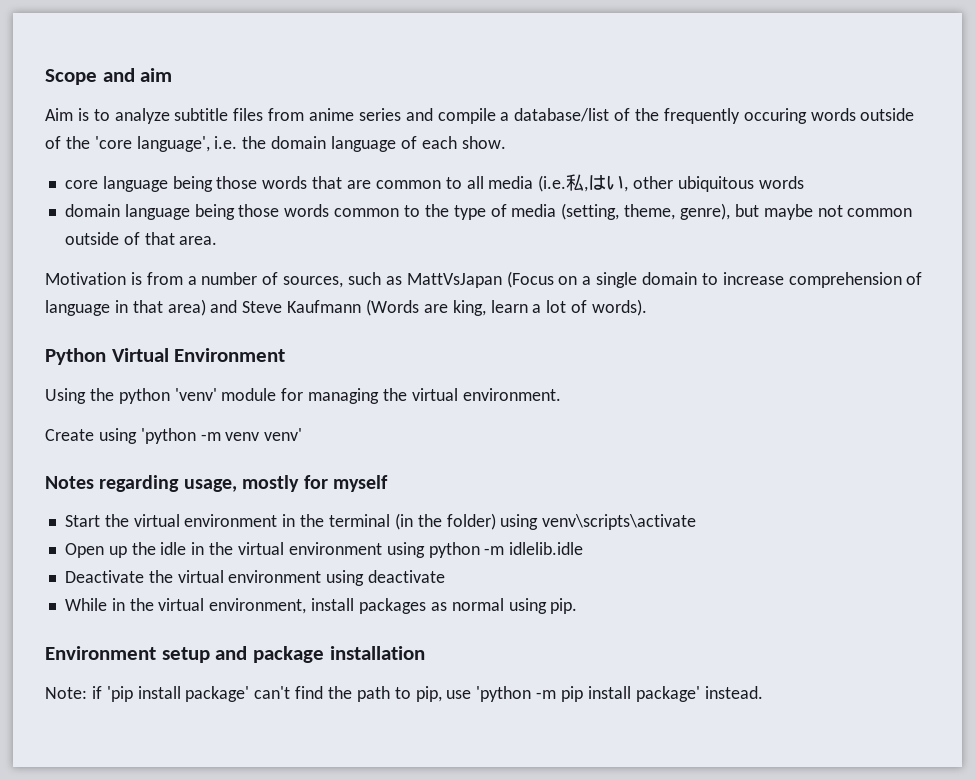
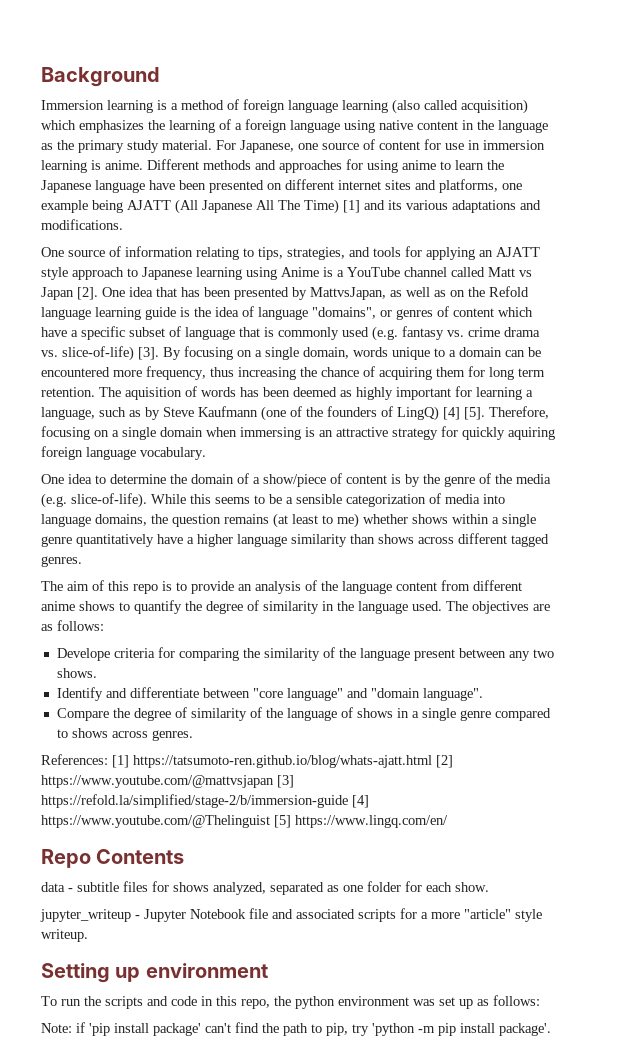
- Scope and aim
- Aim is to analyze subtitle files from anime series and compile a database/list of the frequently occuring words outside of the 'core language', i.e. the domain language of each show.
- core language being those words that are common to all media (i.e.私,はい, other ubiquitous words
- domain language being those words common to the type of media (setting, theme, genre), but maybe not common outside of that area.
- Motivation is from a number of sources, such as MattVsJapan (Focus on a single domain to increase comprehension of language in that area) and Steve Kaufmann (Words are king, learn a lot of words).
- Python Virtual Environment
- Using the python 'venv' module for managing the virtual environment.
- Create using 'python -m venv venv'
- Notes regarding usage, mostly for myself
- Start the virtual environment in the terminal (in the folder) using venv\scripts\activate
- Open up the idle in the virtual environment using python -m idlelib.idle
- Deactivate the virtual environment using deactivate
- While in the virtual environment, install packages as normal using pip.
- Environment setup and package installation
+ Background
+ Immersion learning is a method of foreign language learning (also called acquisition) which emphasizes the learning of a foreign language using native content in the language as the primary study material. For Japanese, one source of content for use in immersion learning is anime. Different methods and approaches for using anime to learn the Japanese language have been presented on different internet sites and platforms, one example being AJATT (All Japanese All The Time) [1] and its various adaptations and modifications.
+ One source of information relating to tips, strategies, and tools for applying an AJATT style approach to Japanese learning using Anime is a YouTube channel called Matt vs Japan [2]. One idea that has been presented by MattvsJapan, as well as on the Refold language learning guide is the idea of language "domains", or genres of content which have a specific subset of language that is commonly used (e.g. fantasy vs. crime drama vs. slice-of-life) [3]. By focusing on a single domain, words unique to a domain can be encountered more frequency, thus increasing the chance of acquiring them for long term retention. The aquisition of words has been deemed as highly important for learning a language, such as by Steve Kaufmann (one of the founders of LingQ) [4] [5]. Therefore, focusing on a single domain when immersing is an attractive strategy for quickly aquiring foreign language vocabulary.
+ One idea to determine the domain of a show/piece of content is by the genre of the media (e.g. slice-of-life). While this seems to be a sensible categorization of media into language domains, the question remains (at least to me) whether shows within a single genre quantitatively have a higher language similarity than shows across different tagged genres.
+ The aim of this repo is to provide an analysis of the language content from different anime shows to quantify the degree of similarity in the language used. The objectives are as follows:
+ Develope criteria for comparing the similarity of the language present between any two shows.
+ Identify and differentiate between "core language" and "domain language".
+ Compare the degree of similarity of the language of shows in a single genre compared to shows across genres.
+ References: [1] https://tatsumoto-ren.github.io/blog/whats-ajatt.html [2] https://www.youtube.com/@mattvsjapan [3] https://refold.la/simplified/stage-2/b/immersion-guide [4] https://www.youtube.com/@Thelinguist [5] https://www.lingq.com/en/
+ Repo Contents
+ data - subtitle files for shows analyzed, separated as one folder for each show.
+ jupyter_writeup - Jupyter Notebook file and associated scripts for a more "article" style writeup.
+ Setting up environment
+ To run the scripts and code in this repo, the python environment was set up as follows:
- Note: if 'pip install package' can't find the path to pip, use 'python -m pip install package' instead.
+ Note: if 'pip install package' can't find the path to pip, try 'python -m pip install package'.

